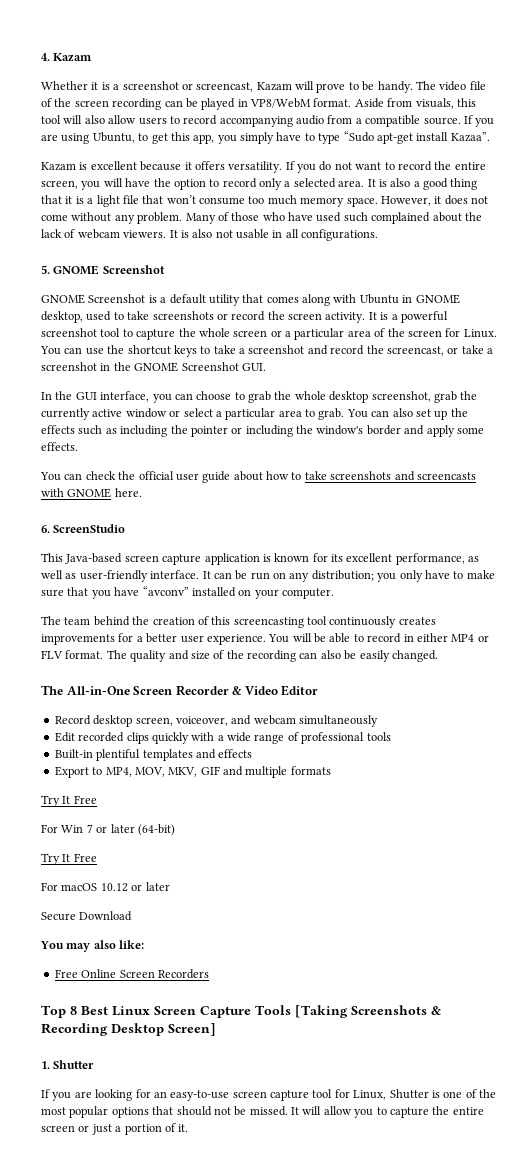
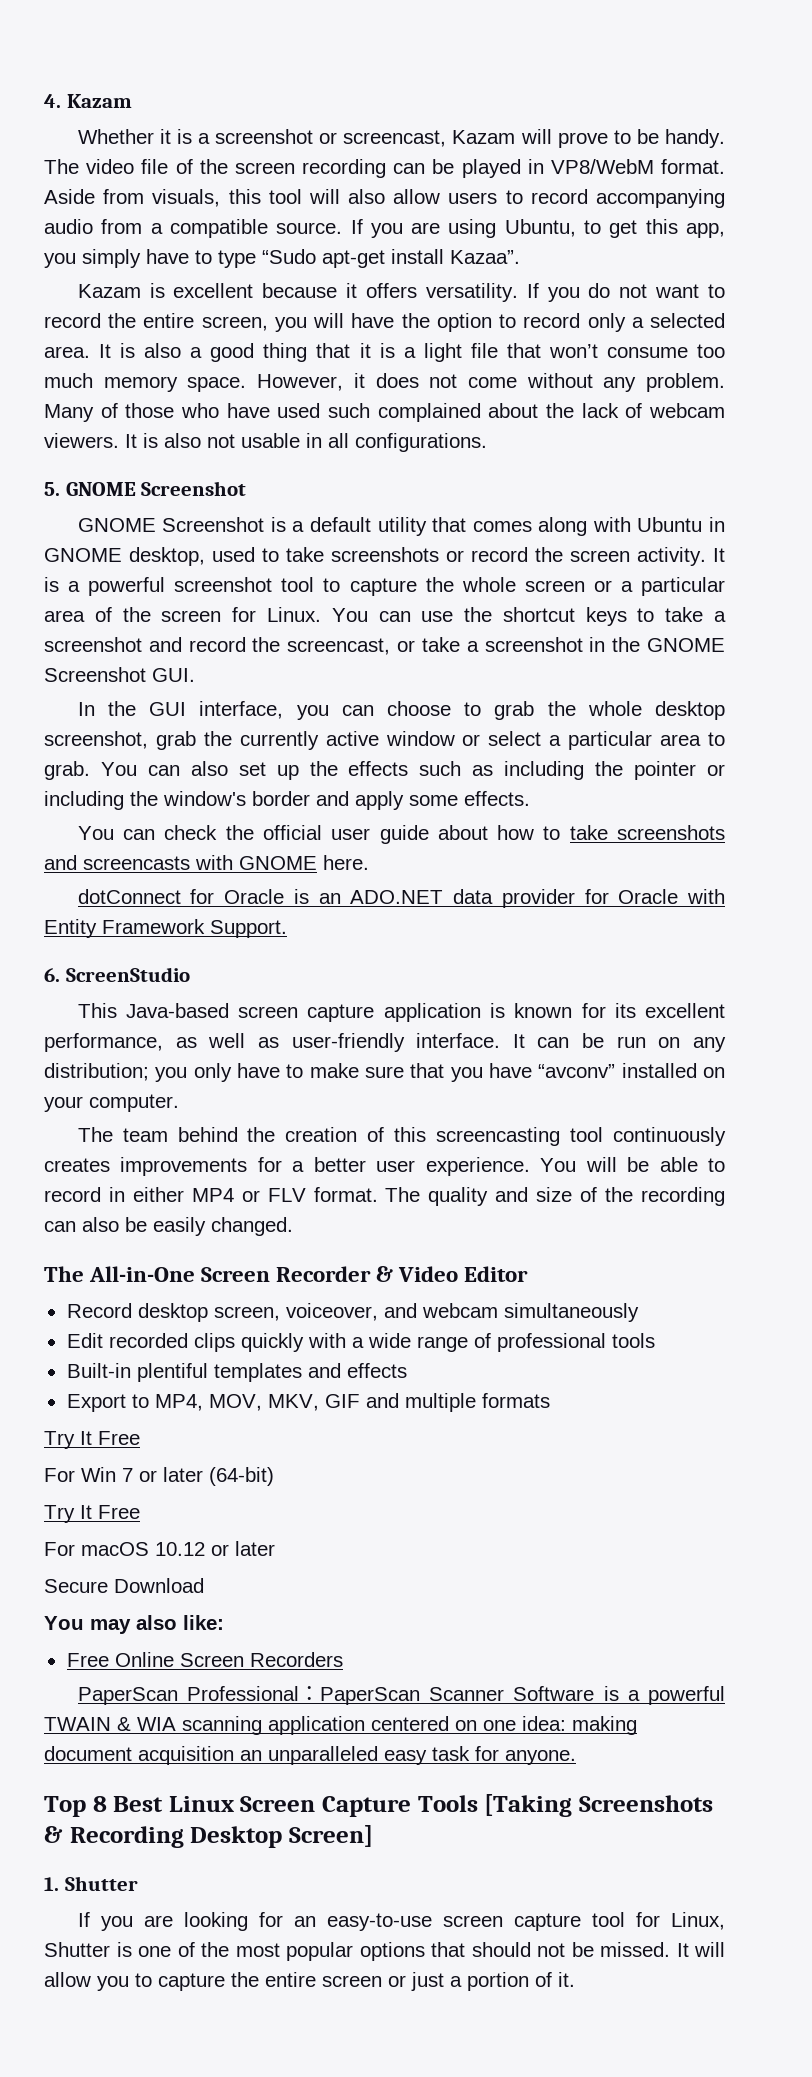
+ dotConnect for Oracle is an ADO.NET data provider for Oracle with Entity Framework Support.
+ PaperScan Professional：PaperScan Scanner Software is a powerful TWAIN & WIA scanning application centered on one idea: making document acquisition an unparalleled easy task for anyone.

